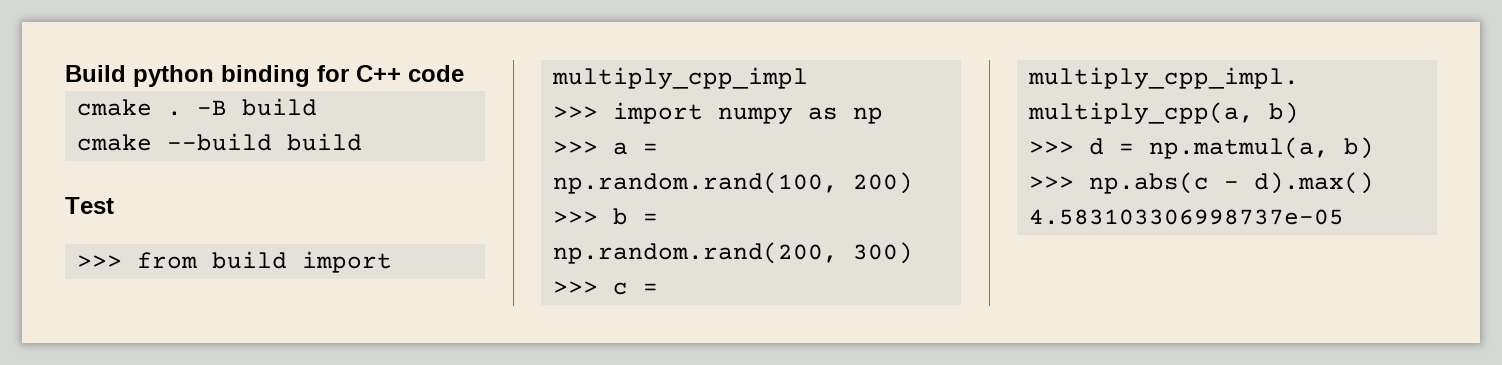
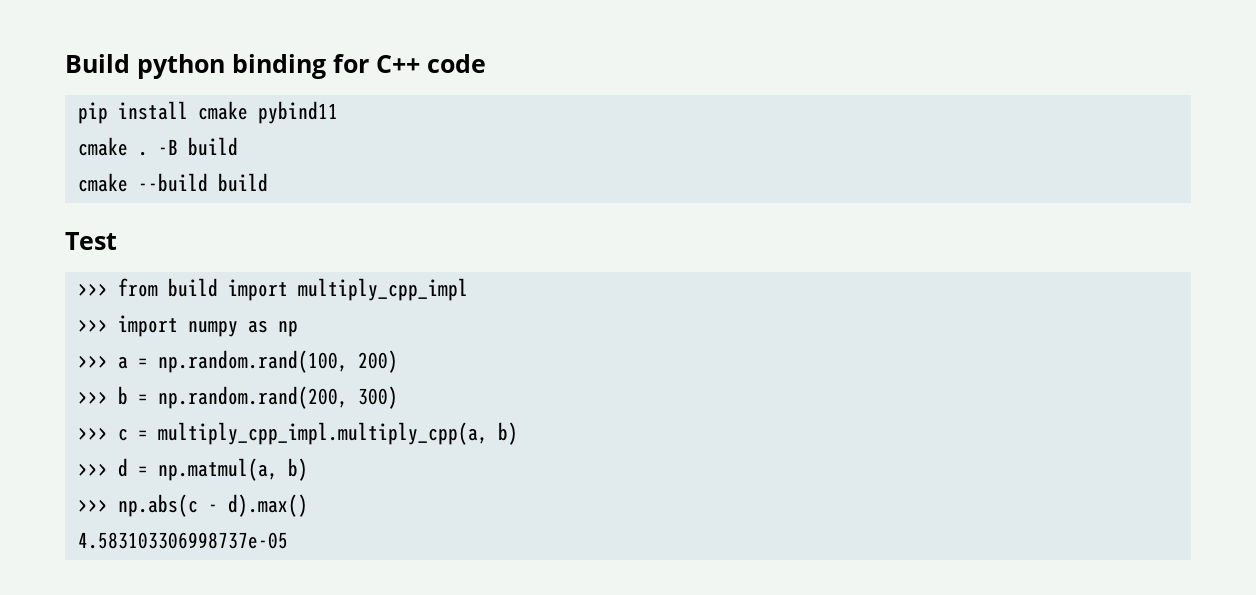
+ pip install cmake pybind11

